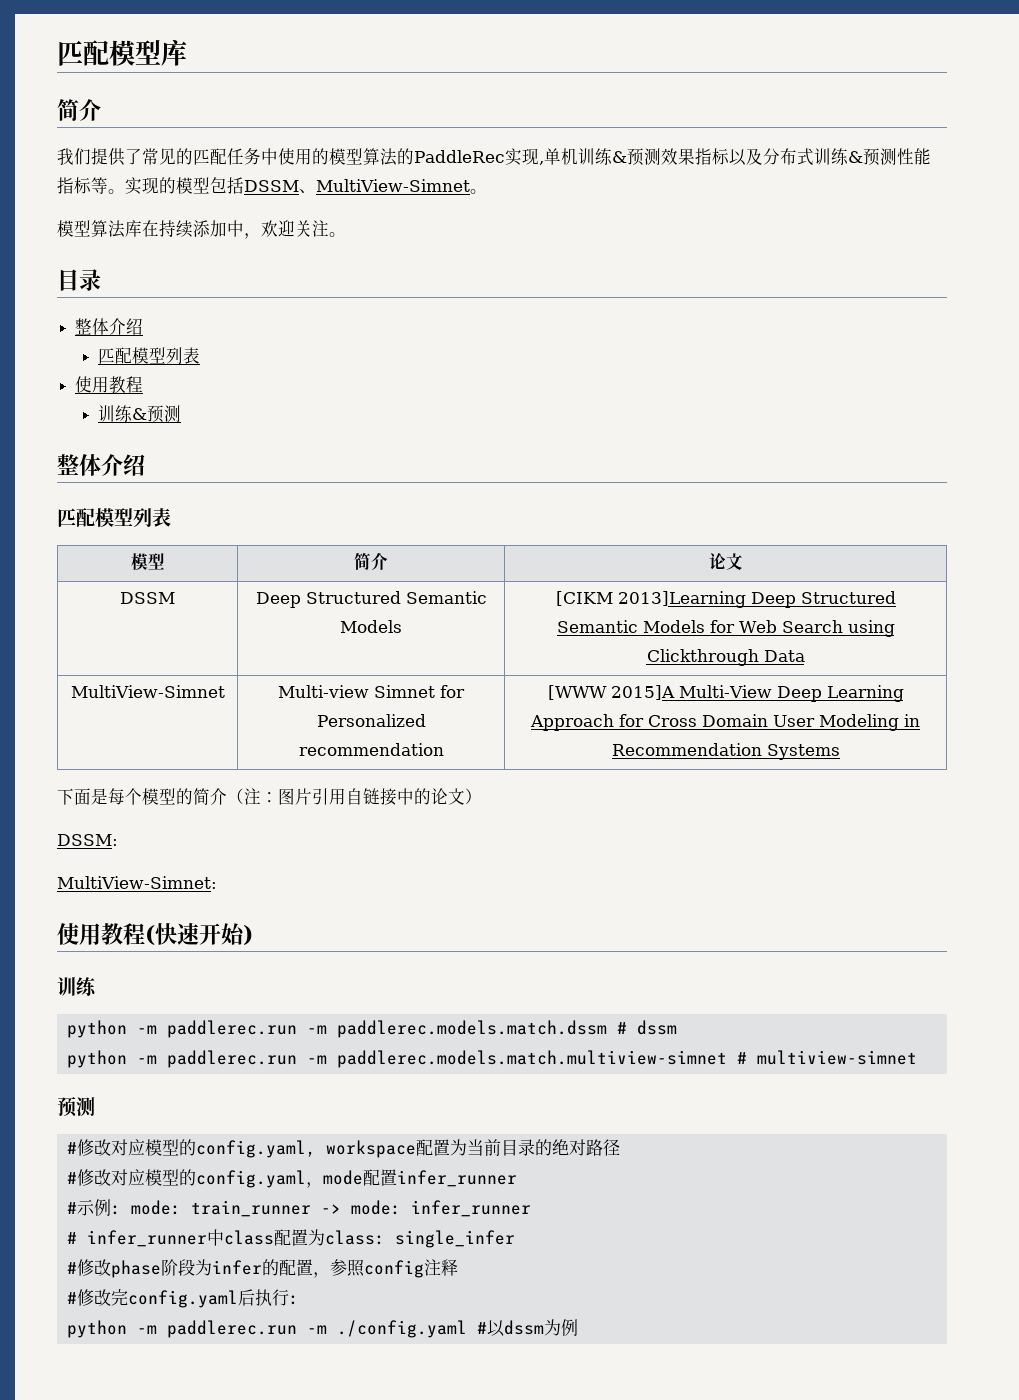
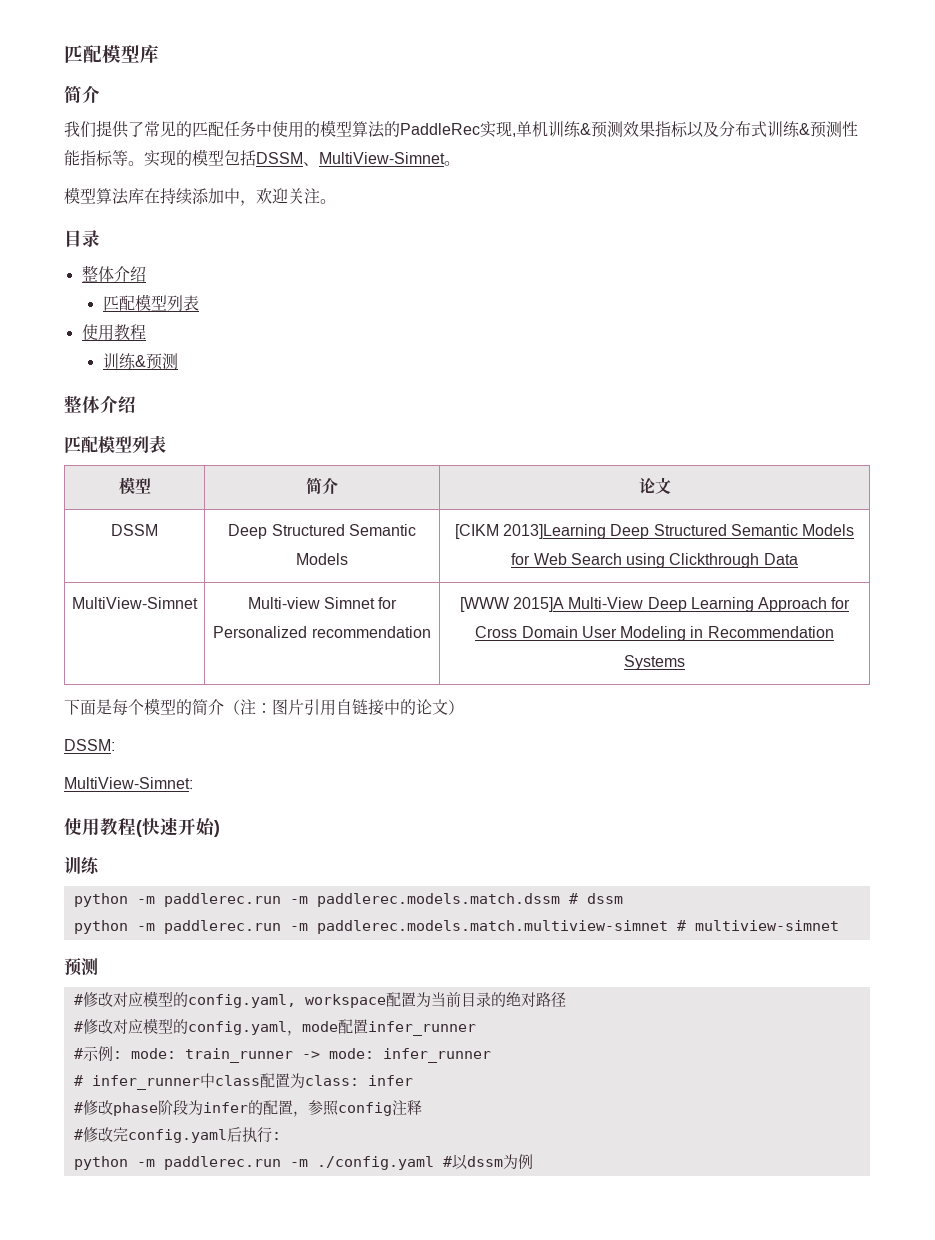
- # infer_runner中class配置为class: single_infer
+ # infer_runner中class配置为class: infer

